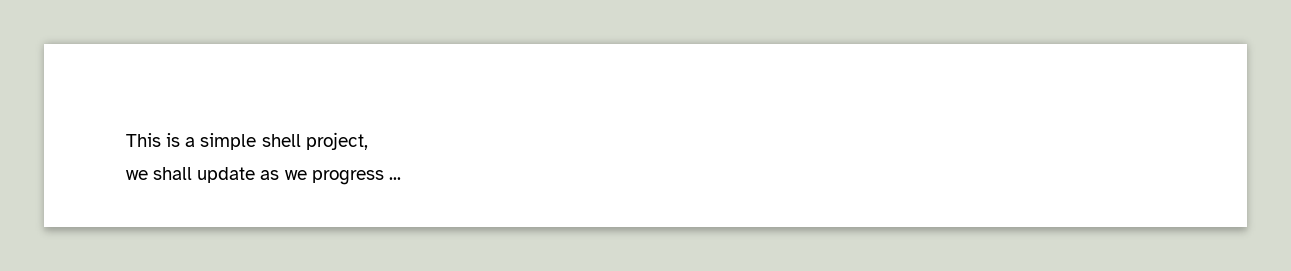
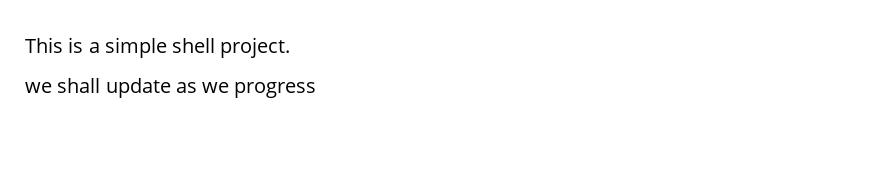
- This is a simple shell project,
+ This is a simple shell project.
- we shall update as we progress ...
+ we shall update as we progress

